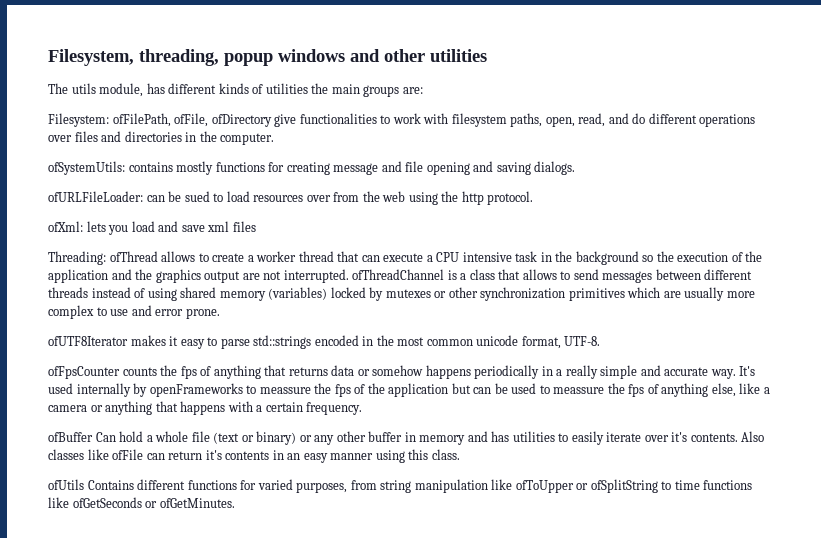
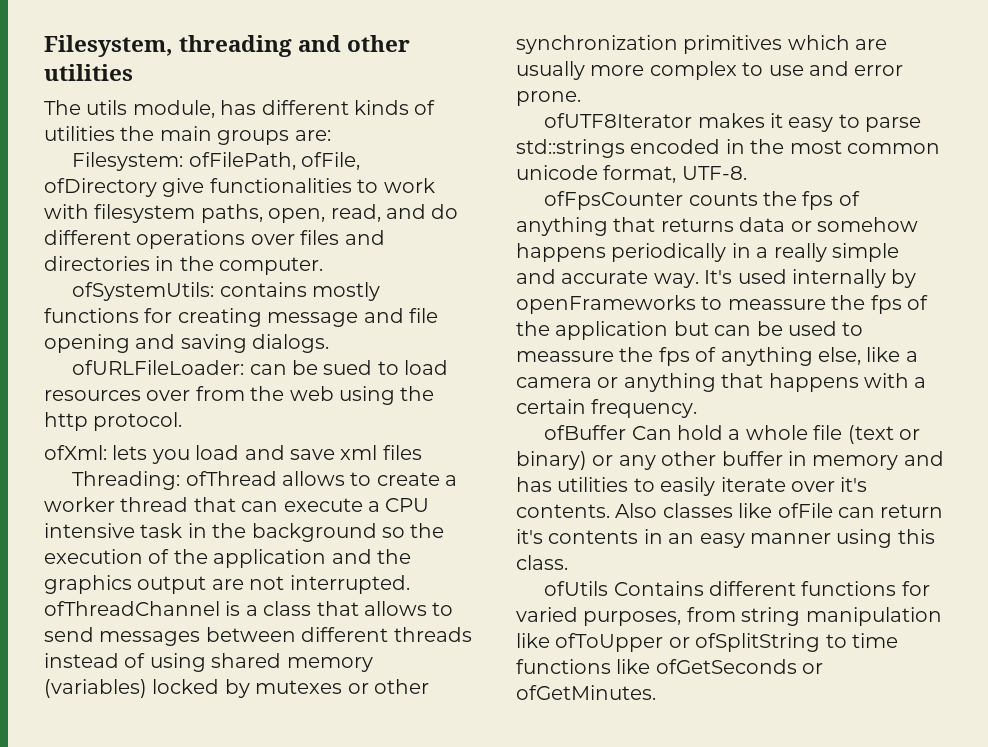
- Filesystem, threading, popup windows and other utilities
+ Filesystem, threading and other utilities

